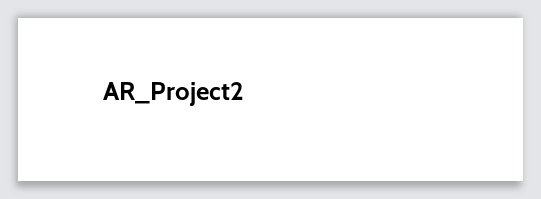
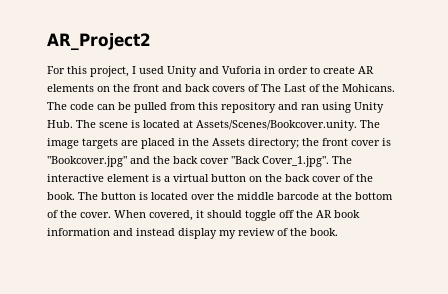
+ For this project, I used Unity and Vuforia in order to create AR elements on the front and back covers of The Last of the Mohicans. The code can be pulled from this repository and ran using Unity Hub. The scene is located at Assets/Scenes/Bookcover.unity. The image targets are placed in the Assets directory; the front cover is "Bookcover.jpg" and the back cover "Back Cover_1.jpg". The interactive element is a virtual button on the back cover of the book. The button is located over the middle barcode at the bottom of the cover. When covered, it should toggle off the AR book information and instead display my review of the book.

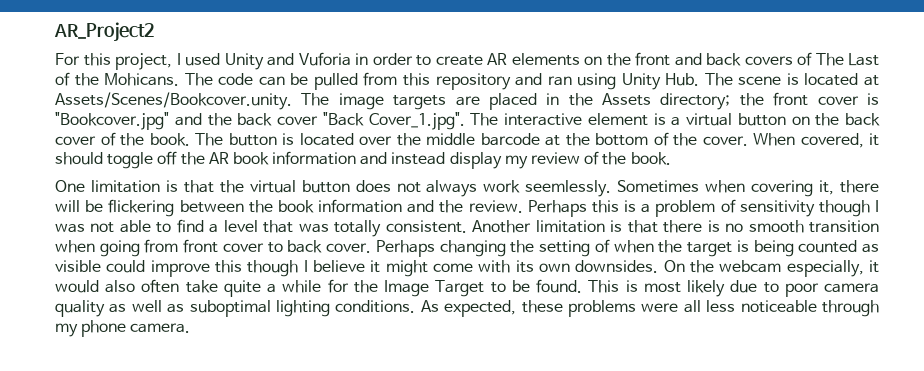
+ One limitation is that the virtual button does not always work seemlessly. Sometimes when covering it, there will be flickering between the book information and the review. Perhaps this is a problem of sensitivity though I was not able to find a level that was totally consistent. Another limitation is that there is no smooth transition when going from front cover to back cover. Perhaps changing the setting of when the target is being counted as visible could improve this though I believe it might come with its own downsides. On the webcam especially, it would also often take quite a while for the Image Target to be found. This is most likely due to poor camera quality as well as suboptimal lighting conditions. As expected, these problems were all less noticeable through my phone camera.

